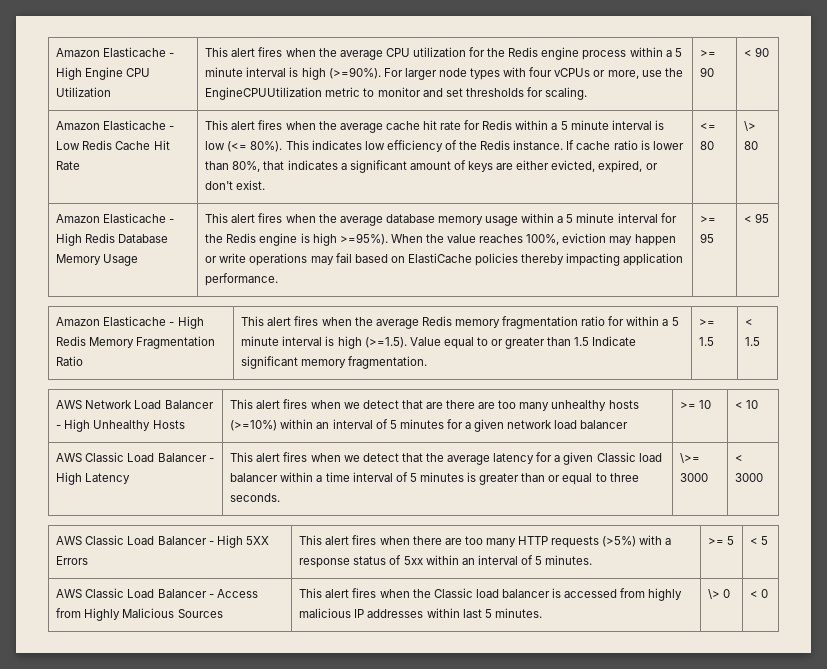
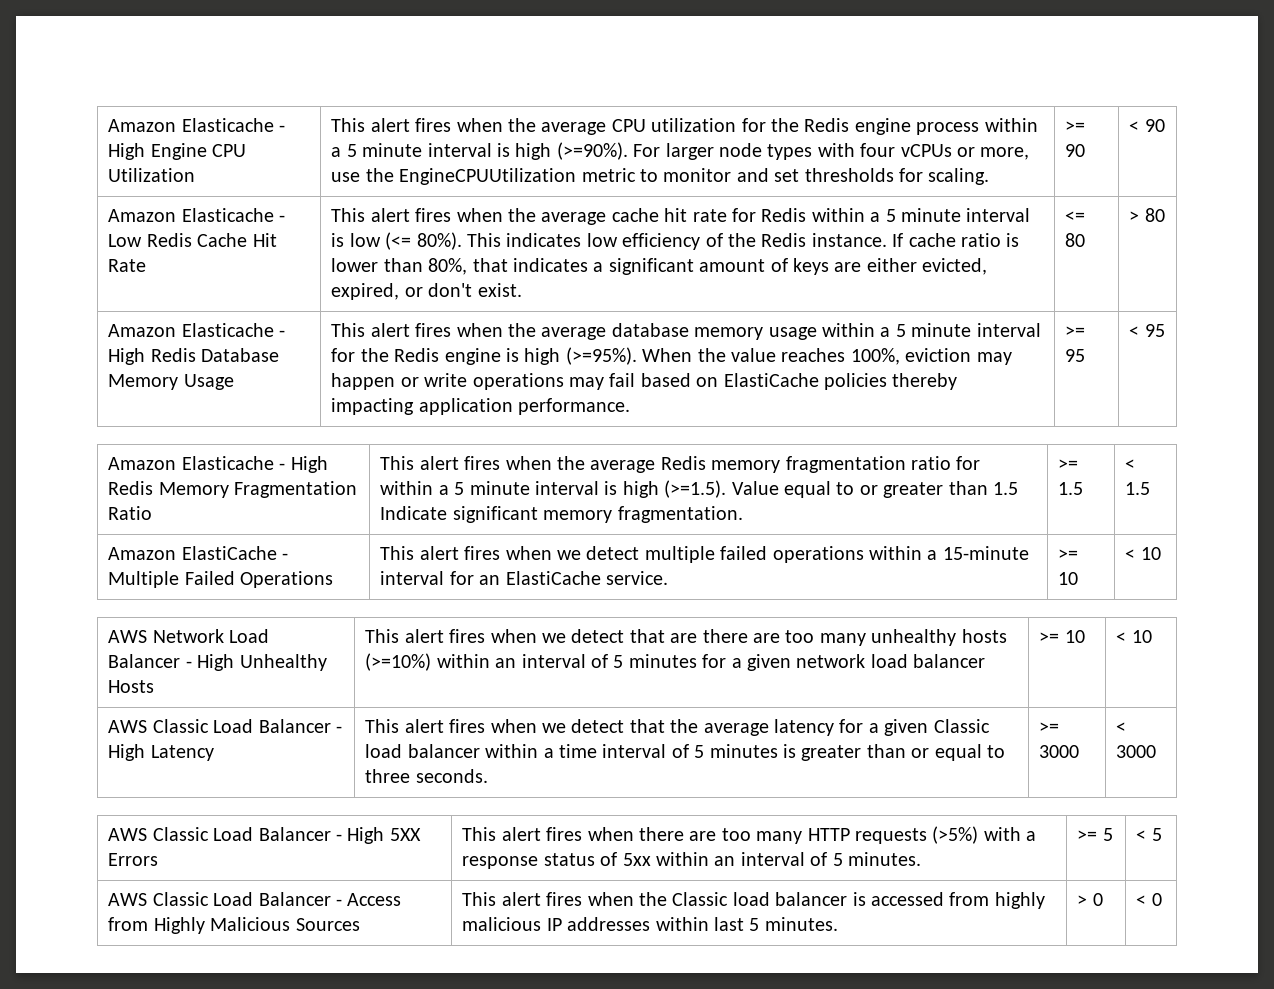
- \> 80
+ > 80
- This alert fires when the average database memory usage within a 5 minute interval for the Redis engine is high >=95%).
+ This alert fires when the average database memory usage within a 5 minute interval for the Redis engine is high (>=95%).
+ Amazon ElastiCache - Multiple Failed Operations | This alert fires when we detect multiple failed operations within a 15-minute interval for an ElastiCache service. | >= 10 | < 10
- \>= 3000
+ >= 3000
- AWS Classic Load Balancer - Access from Highly Malicious Sources | This alert fires when the Classic load balancer is accessed from highly malicious IP addresses within last 5 minutes. | \> 0 | < 0
+ AWS Classic Load Balancer - Access from Highly Malicious Sources | This alert fires when the Classic load balancer is accessed from highly malicious IP addresses within last 5 minutes. | > 0 | < 0

